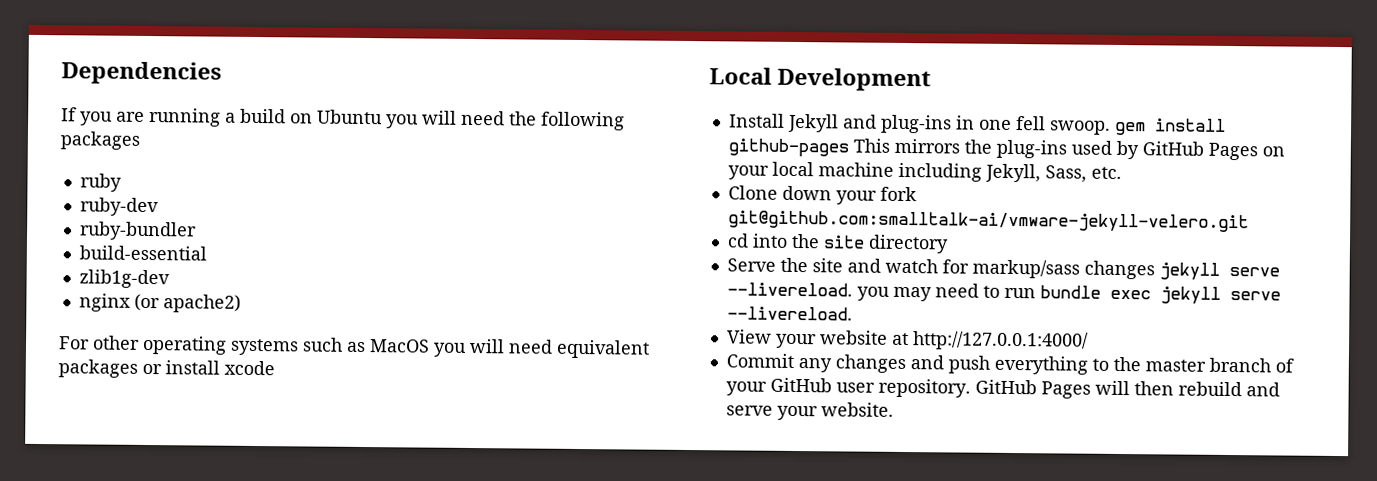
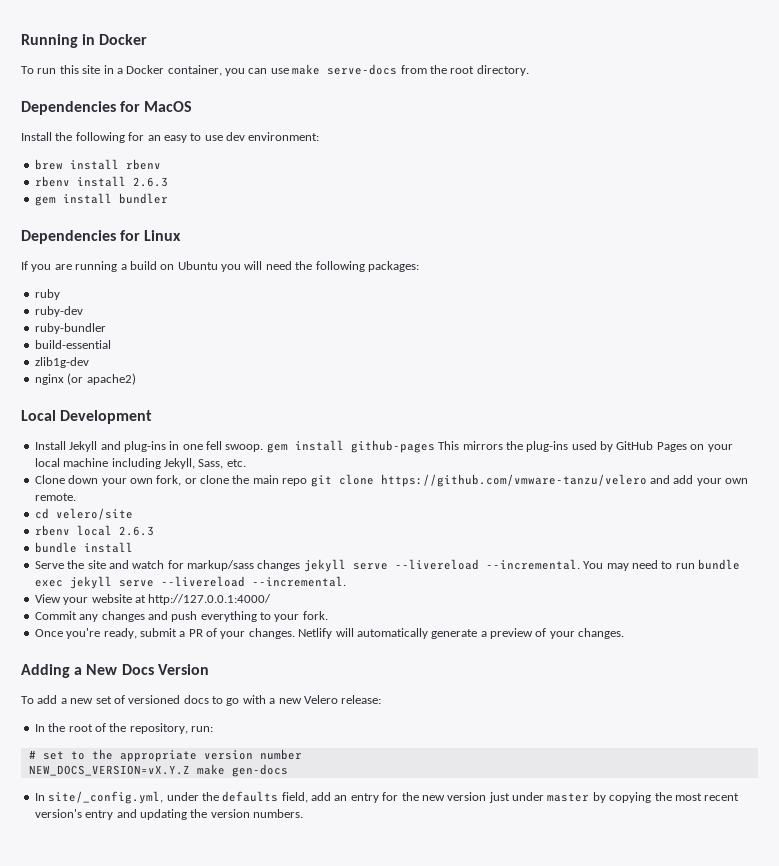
- Dependencies
+ Running in Docker
+ To run this site in a Docker container, you can use make serve-docs from the root directory.
+ Dependencies for MacOS
+ Install the following for an easy to use dev environment:
+ brew install rbenv
+ rbenv install 2.6.3
+ gem install bundler
+ Dependencies for Linux
- If you are running a build on Ubuntu you will need the following packages
+ If you are running a build on Ubuntu you will need the following packages:
- For other operating systems such as MacOS you will need equivalent packages or install xcode
- Clone down your fork git@github.com:smalltalk-ai/vmware-jekyll-velero.git
- cd into the site directory
+ Clone down your own fork, or clone the main repo git clone https://github.com/vmware-tanzu/velero and add your own remote.
+ cd velero/site
+ rbenv local 2.6.3
+ bundle install
- Serve the site and watch for markup/sass changes jekyll serve --livereload. you may need to run bundle exec jekyll serve --livereload.
+ Serve the site and watch for markup/sass changes jekyll serve --livereload --incremental. You may need to run bundle exec jekyll serve --livereload --incremental.
- Commit any changes and push everything to the master branch of your GitHub user repository. GitHub Pages will then rebuild and serve your website.
+ Commit any changes and push everything to your fork.
+ Once you're ready, submit a PR of your changes. Netlify will automatically generate a preview of your changes.
+ Adding a New Docs Version
+ To add a new set of versioned docs to go with a new Velero release:
+ In the root of the repository, run:
+ # set to the appropriate version number
+ NEW_DOCS_VERSION=vX.Y.Z make gen-docs
+ In site/_config.yml, under the defaults field, add an entry for the new version just under master by copying the most recent version's entry and updating the version numbers.

